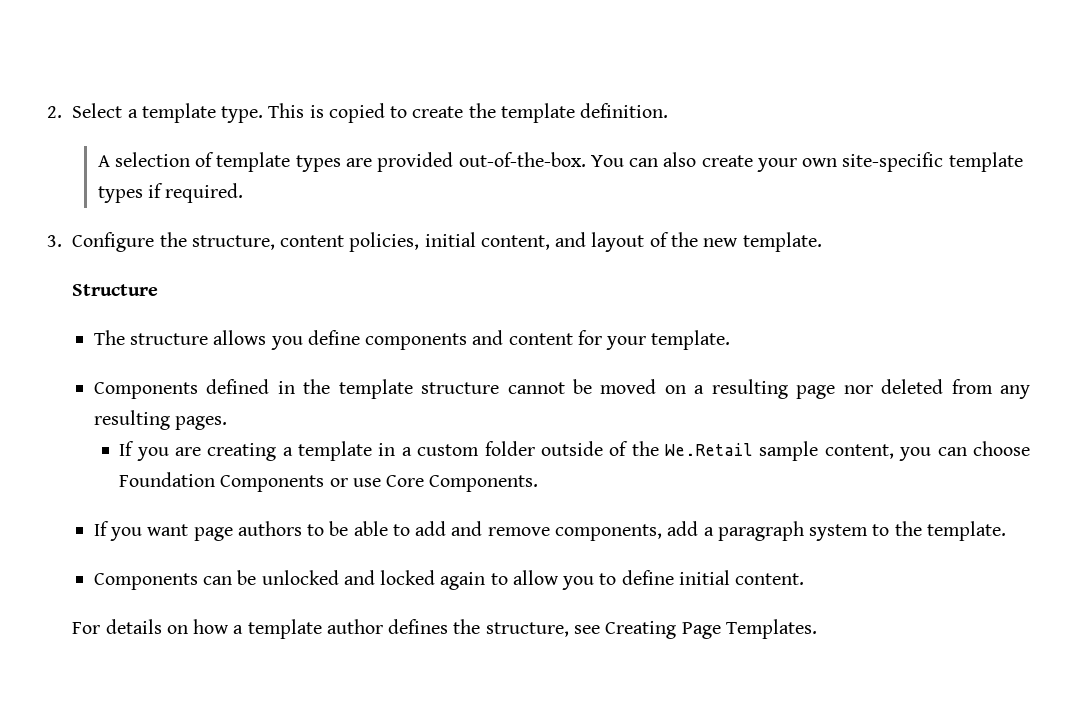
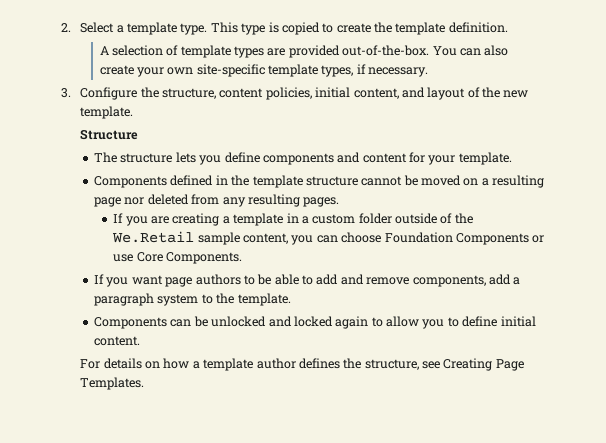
- This is copied to create the template definition.
+ This type is copied to create the template definition.
- You can also create your own site-specific template types if required.
+ You can also create your own site-specific template types, if necessary.
- The structure allows you define components and content for your template.
+ The structure lets you define components and content for your template.

